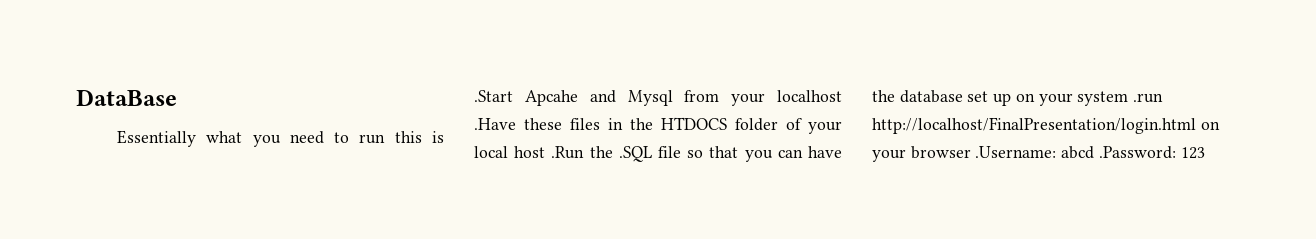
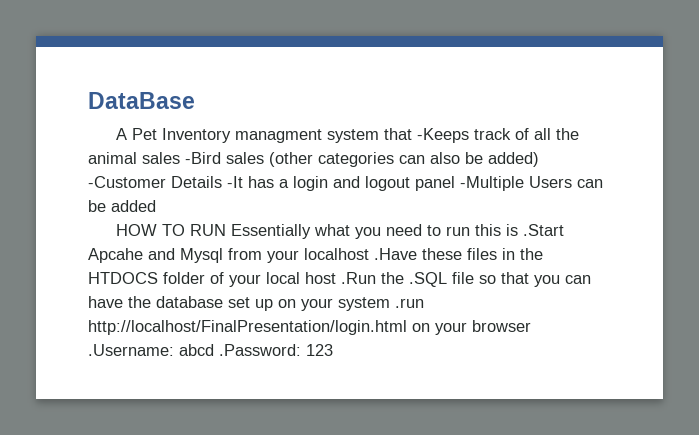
- Essentially what you need to run this is .Start Apcahe and Mysql from your localhost .Have these files in the HTDOCS folder of your local host .Run the .SQL file so that you can have the database set up on your system .run http://localhost/FinalPresentation/login.html on your browser .Username: abcd .Password: 123
+ A Pet Inventory managment system that -Keeps track of all the animal sales -Bird sales (other categories can also be added) -Customer Details -It has a login and logout panel -Multiple Users can be added
+ HOW TO RUN Essentially what you need to run this is .Start Apcahe and Mysql from your localhost .Have these files in the HTDOCS folder of your local host .Run the .SQL file so that you can have the database set up on your system .run http://localhost/FinalPresentation/login.html on your browser .Username: abcd .Password: 123

